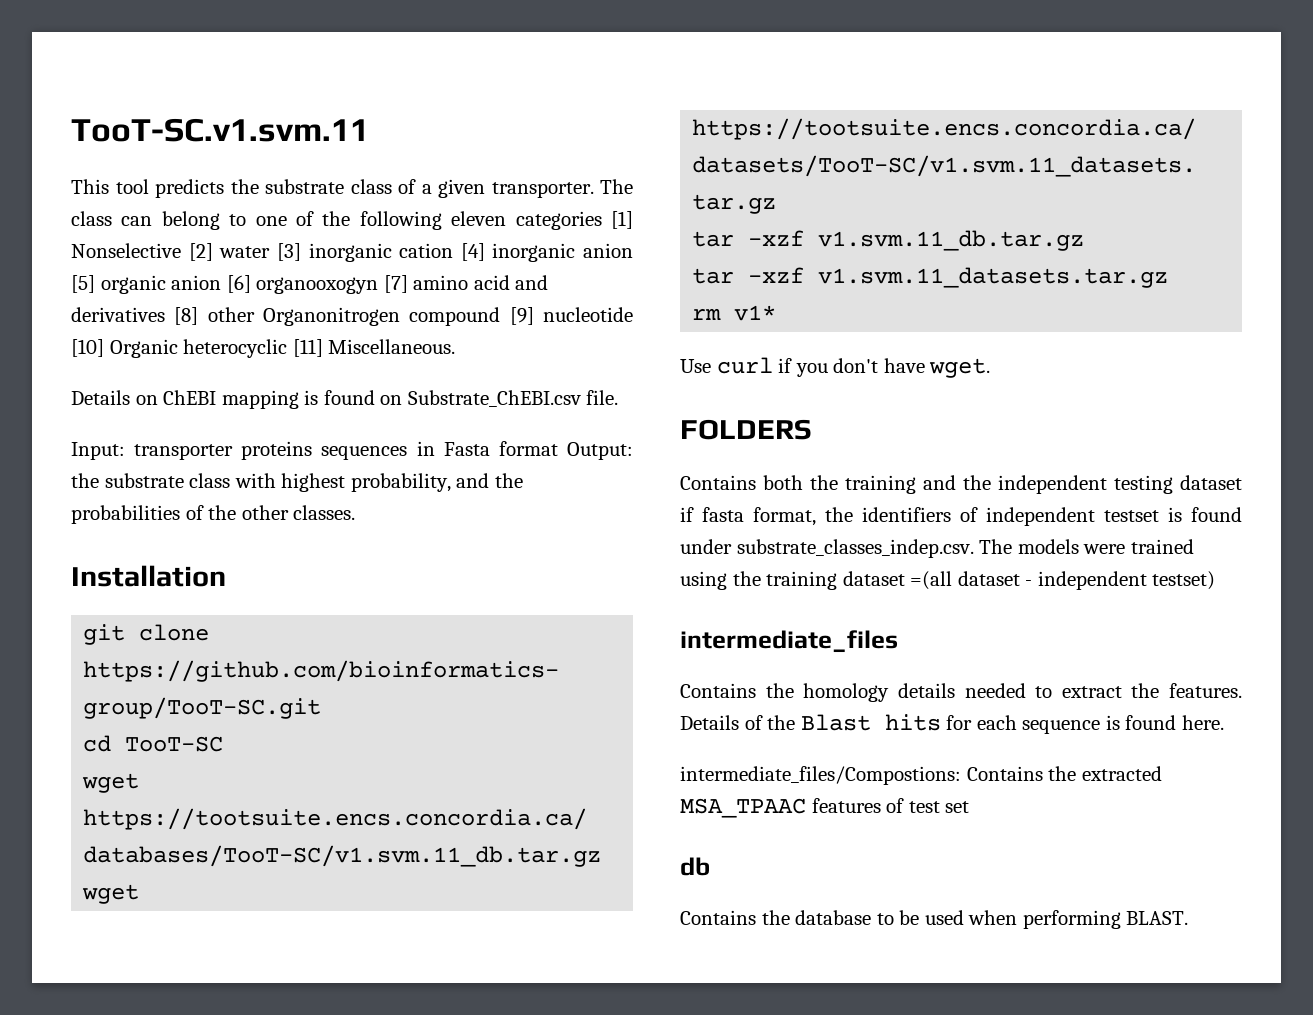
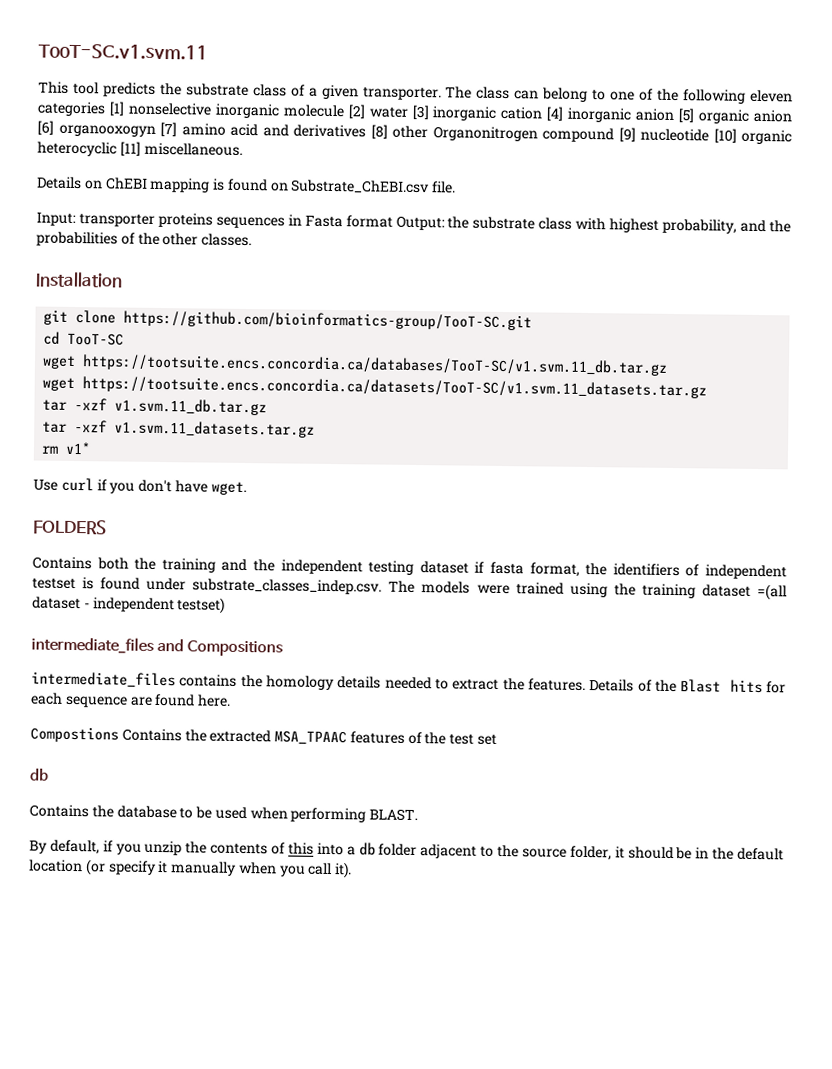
- The class can belong to one of the following eleven categories [1] Nonselective [2] water [3] inorganic cation [4] inorganic anion [5] organic anion [6] organooxogyn [7] amino acid and derivatives [8] other Organonitrogen compound [9] nucleotide [10] Organic heterocyclic [11] Miscellaneous.
+ The class can belong to one of the following eleven categories [1] nonselective inorganic molecule [2] water [3] inorganic cation [4] inorganic anion [5] organic anion [6] organooxogyn [7] amino acid and derivatives [8] other Organonitrogen compound [9] nucleotide [10] organic heterocyclic [11] miscellaneous.
- intermediate_files
- Contains the homology details needed to extract the features.
+ intermediate_files and Compositions
+ intermediate_files contains the homology details needed to extract the features.
- Details of the Blast hits for each sequence is found here.
+ Details of the Blast hits for each sequence are found here.
- intermediate_files/Compostions: Contains the extracted MSA_TPAAC features of test set
+ Compostions Contains the extracted MSA_TPAAC features of the test set
+ By default, if you unzip the contents of this into a db folder adjacent to the source folder, it should be in the default location (or specify it manually when you call it).

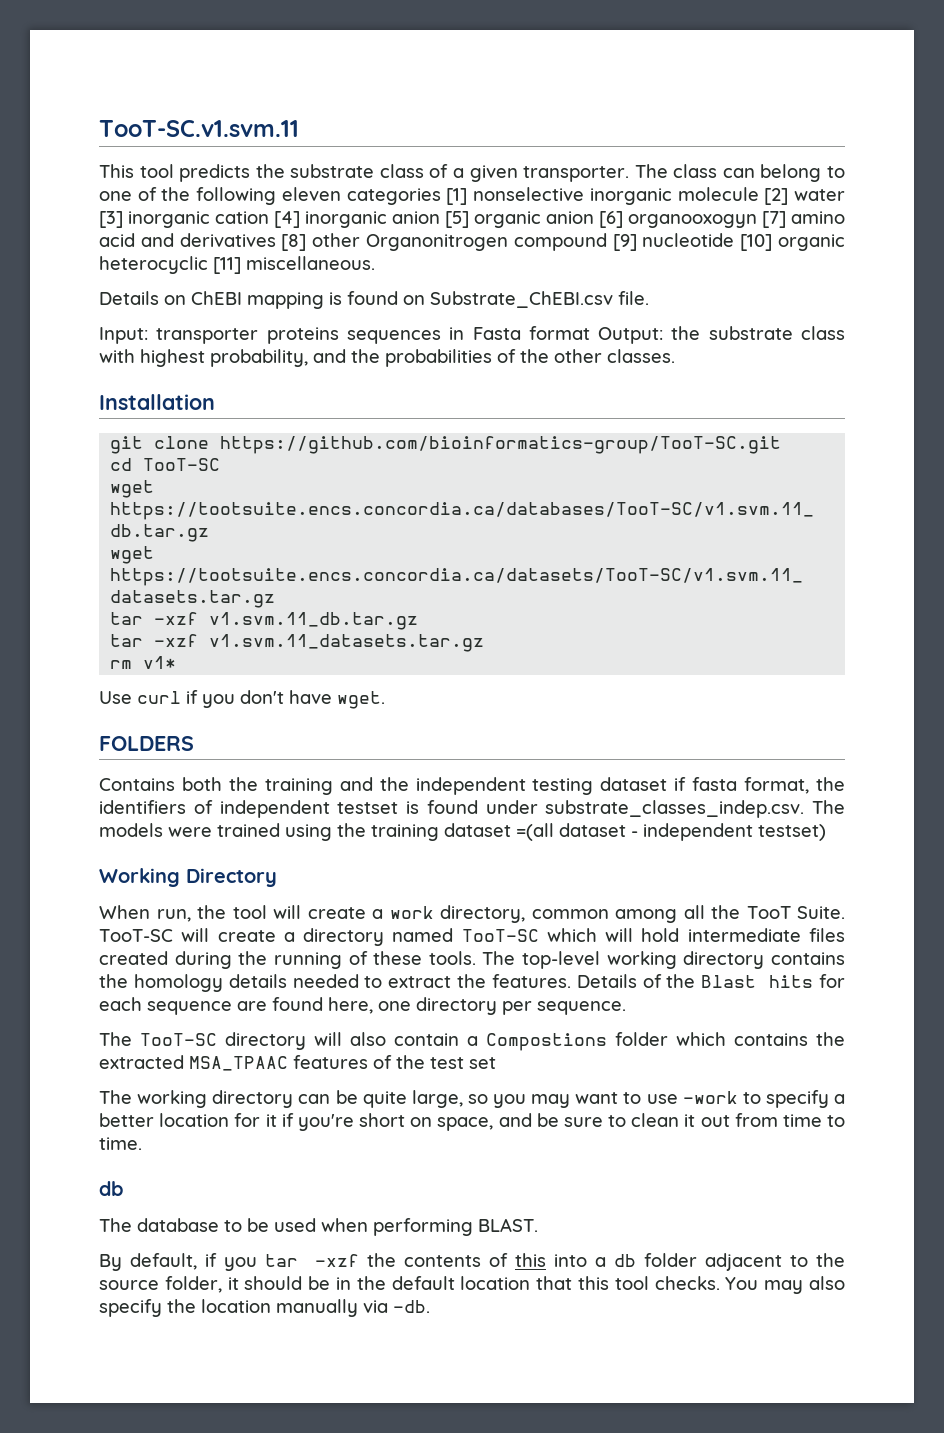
- intermediate_files and Compositions
- intermediate_files contains the homology details needed to extract the features.
+ Working Directory
+ When run, the tool will create a work directory, common among all the TooT Suite. TooT-SC will create a directory named TooT-SC which will hold intermediate files created during the running of these tools. The top-level working directory contains the homology details needed to extract the features.
- Details of the Blast hits for each sequence are found here.
- Compostions Contains the extracted MSA_TPAAC features of the test set
+ Details of the Blast hits for each sequence are found here, one directory per sequence.
+ The TooT-SC directory will also contain a Compostions folder which contains the extracted MSA_TPAAC features of the test set
+ The working directory can be quite large, so you may want to use -work to specify a better location for it if you're short on space, and be sure to clean it out from time to time.
- Contains the database to be used when performing BLAST.
+ The database to be used when performing BLAST.
- By default, if you unzip the contents of this into a db folder adjacent to the source folder, it should be in the default location (or specify it manually when you call it).
+ By default, if you tar -xzf the contents of this into a db folder adjacent to the source folder, it should be in the default location that this tool checks. You may also specify the location manually via -db.

